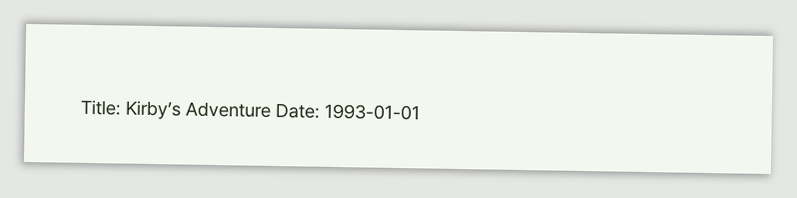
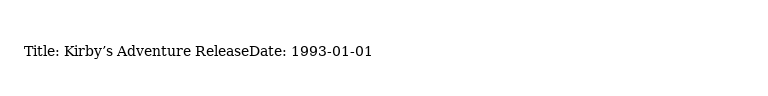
- Title: Kirby’s Adventure Date: 1993-01-01
+ Title: Kirby’s Adventure ReleaseDate: 1993-01-01

